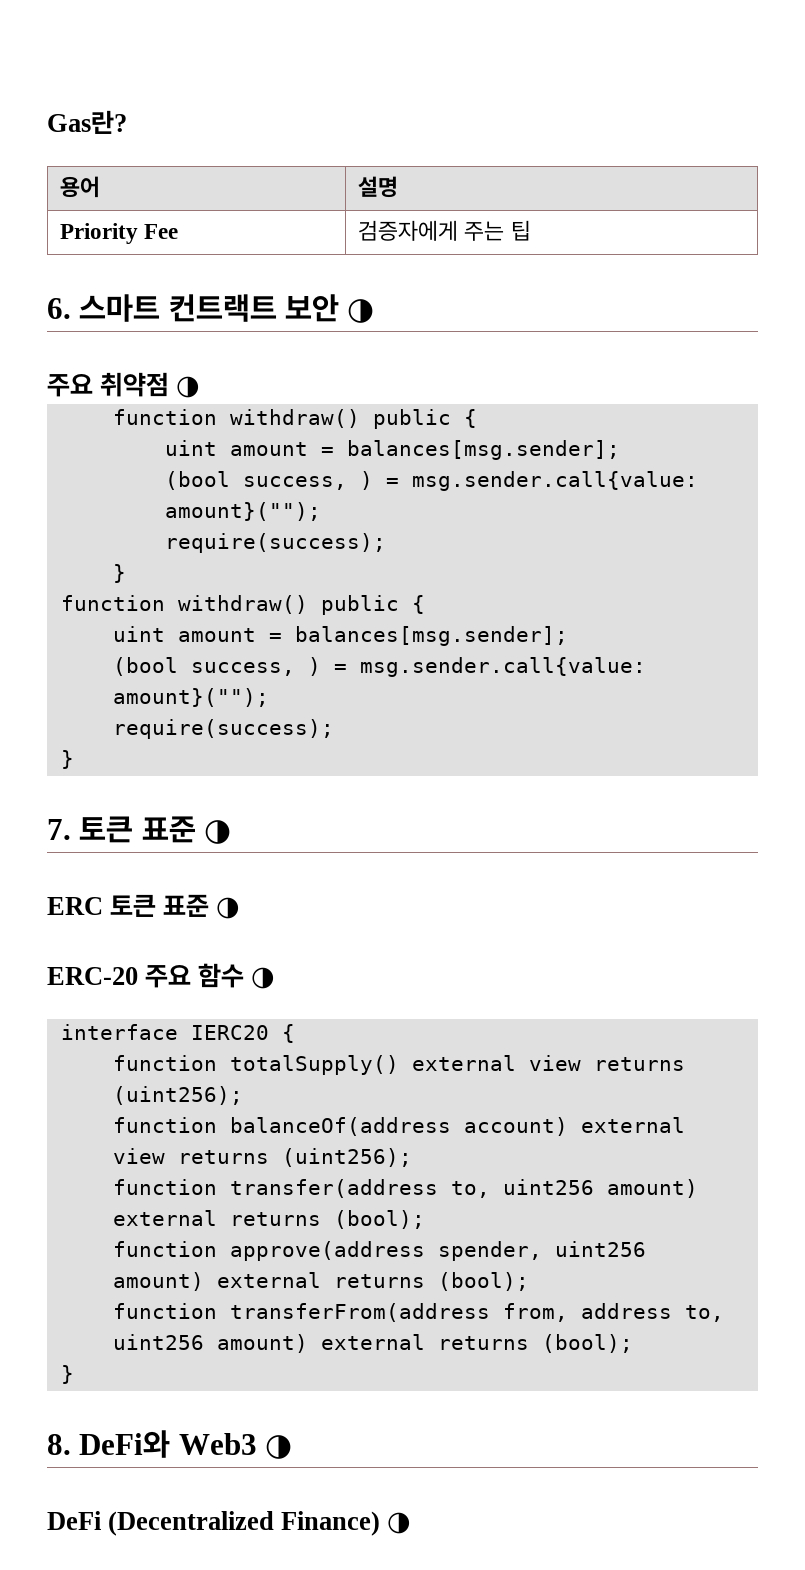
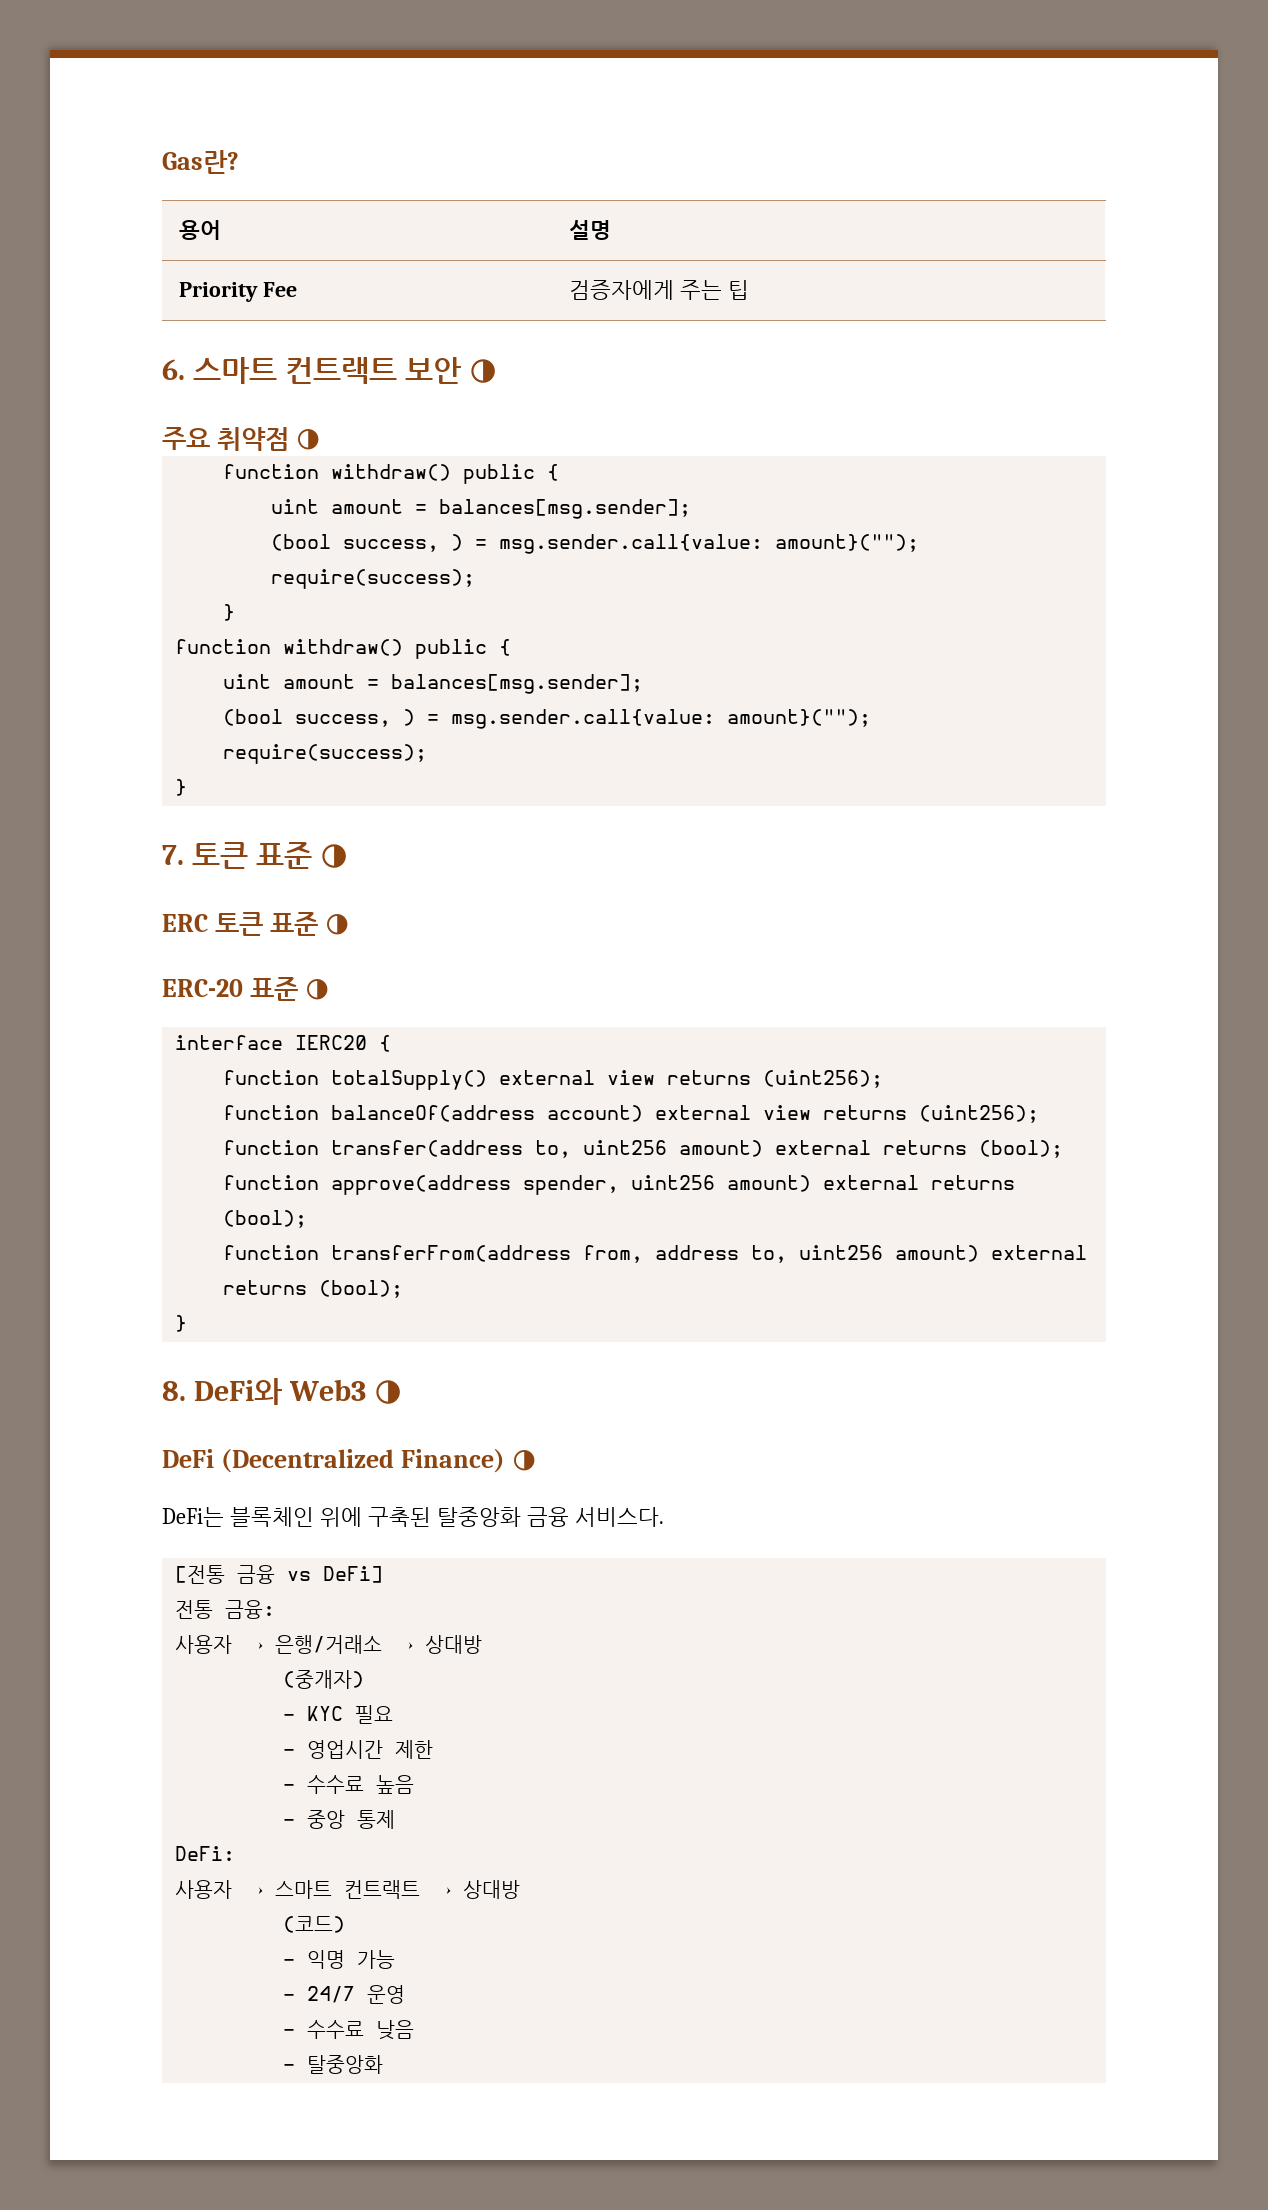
- ERC-20 주요 함수 ◑
+ ERC-20 표준 ◑
+ DeFi는 블록체인 위에 구축된 탈중앙화 금융 서비스다.
+ [전통 금융 vs DeFi]
+ 전통 금융:
+ 사용자 → 은행/거래소 → 상대방
+ (중개자)
+ - KYC 필요
+ - 영업시간 제한
+ - 수수료 높음
+ - 중앙 통제
+ DeFi:
+ 사용자 → 스마트 컨트랙트 → 상대방
+ (코드)
+ - 익명 가능
+ - 24/7 운영
+ - 수수료 낮음
+ - 탈중앙화

